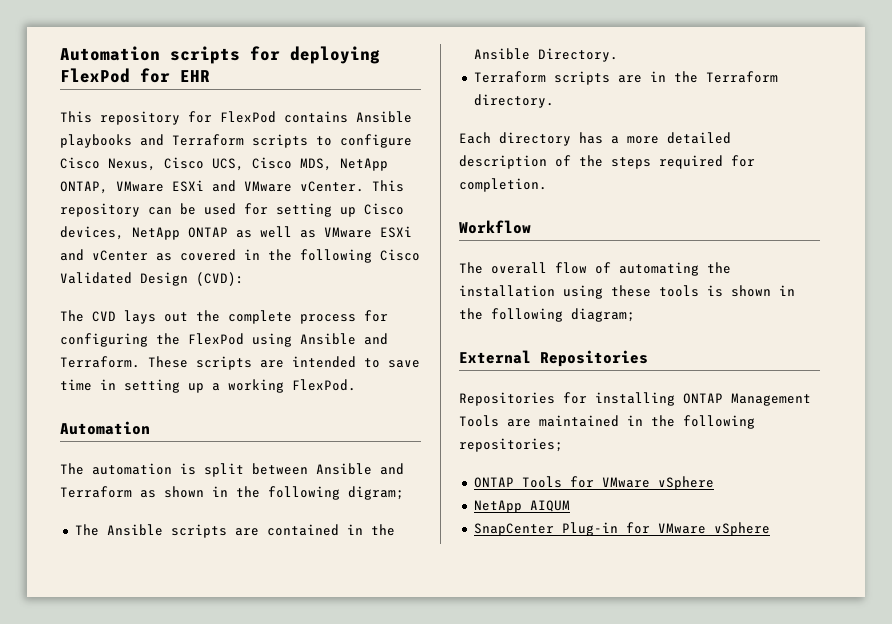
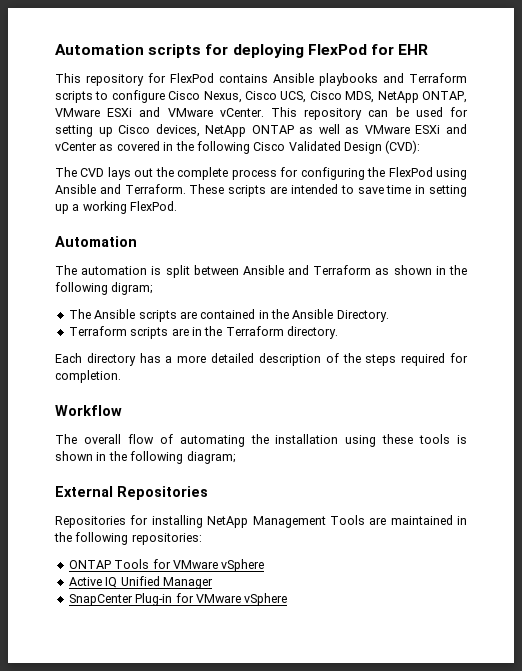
- Repositories for installing ONTAP Management Tools are maintained in the following repositories;
+ Repositories for installing NetApp Management Tools are maintained in the following repositories:
- NetApp AIQUM
+ Active IQ Unified Manager

